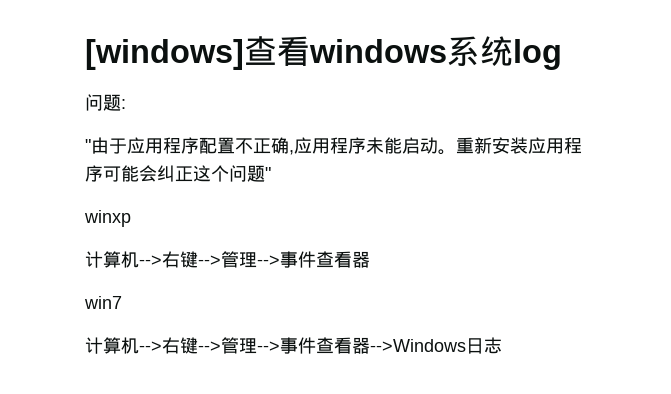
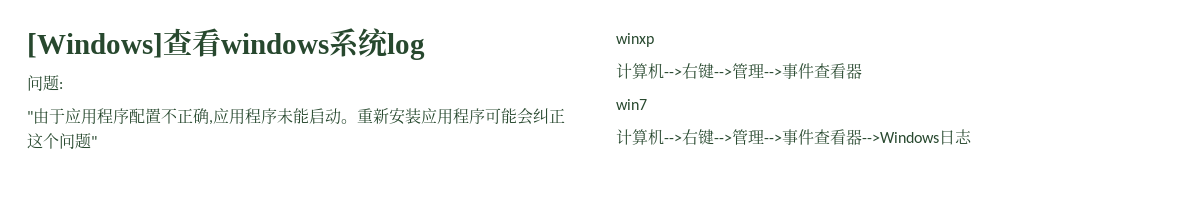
- [windows]查看windows系统log
+ [Windows]查看windows系统log

